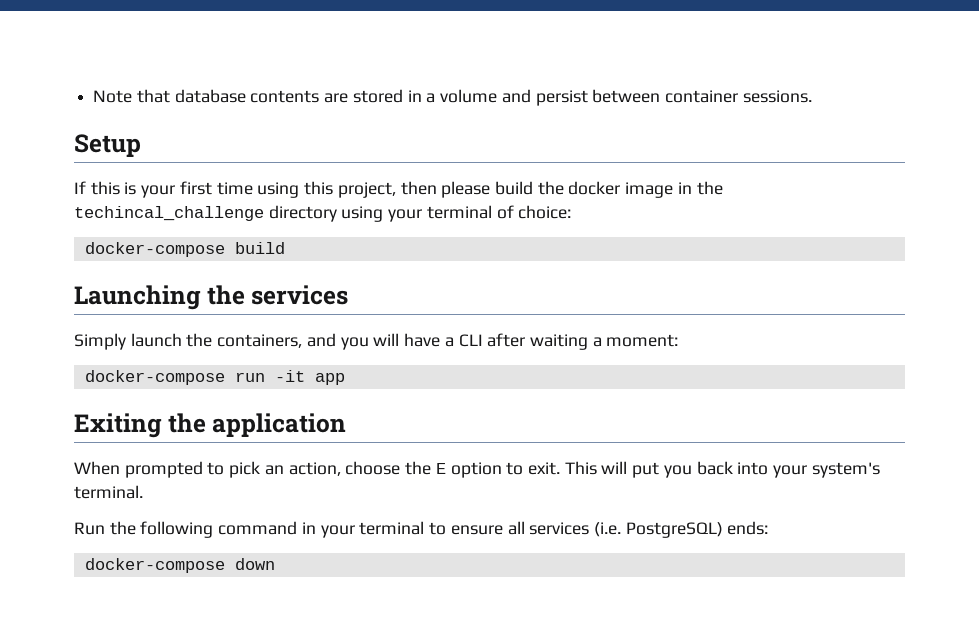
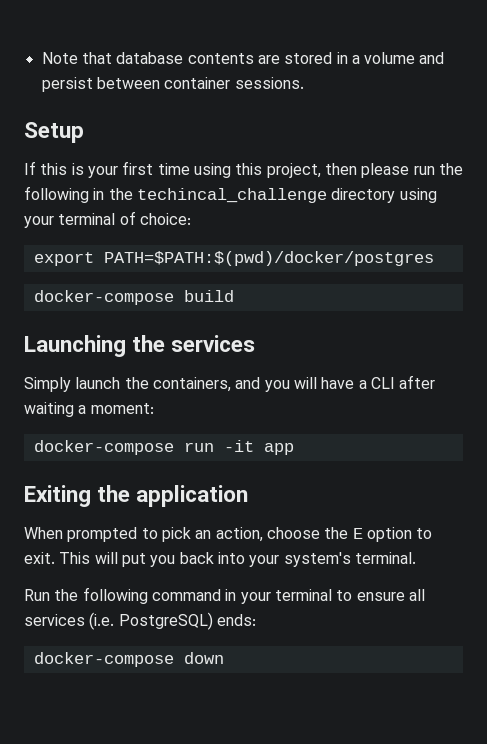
- If this is your first time using this project, then please build the docker image in the techincal_challenge directory using your terminal of choice:
+ If this is your first time using this project, then please run the following in the techincal_challenge directory using your terminal of choice:
+ export PATH=$PATH:$(pwd)/docker/postgres

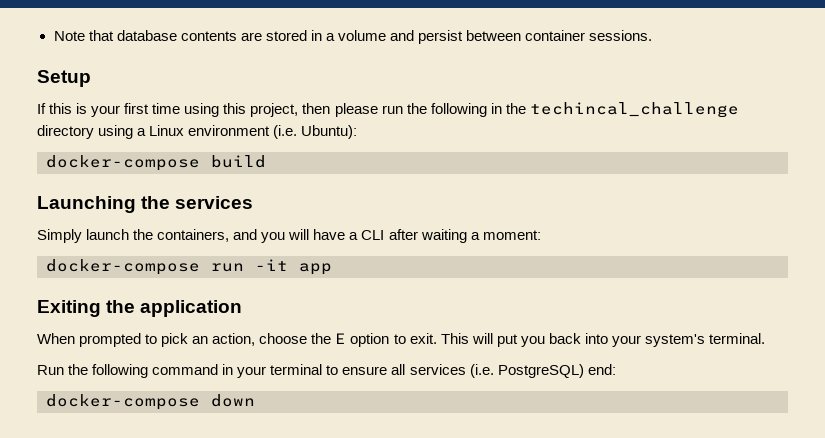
- If this is your first time using this project, then please run the following in the techincal_challenge directory using your terminal of choice:
- export PATH=$PATH:$(pwd)/docker/postgres
+ If this is your first time using this project, then please run the following in the techincal_challenge directory using a Linux environment (i.e. Ubuntu):
- Run the following command in your terminal to ensure all services (i.e. PostgreSQL) ends:
+ Run the following command in your terminal to ensure all services (i.e. PostgreSQL) end:

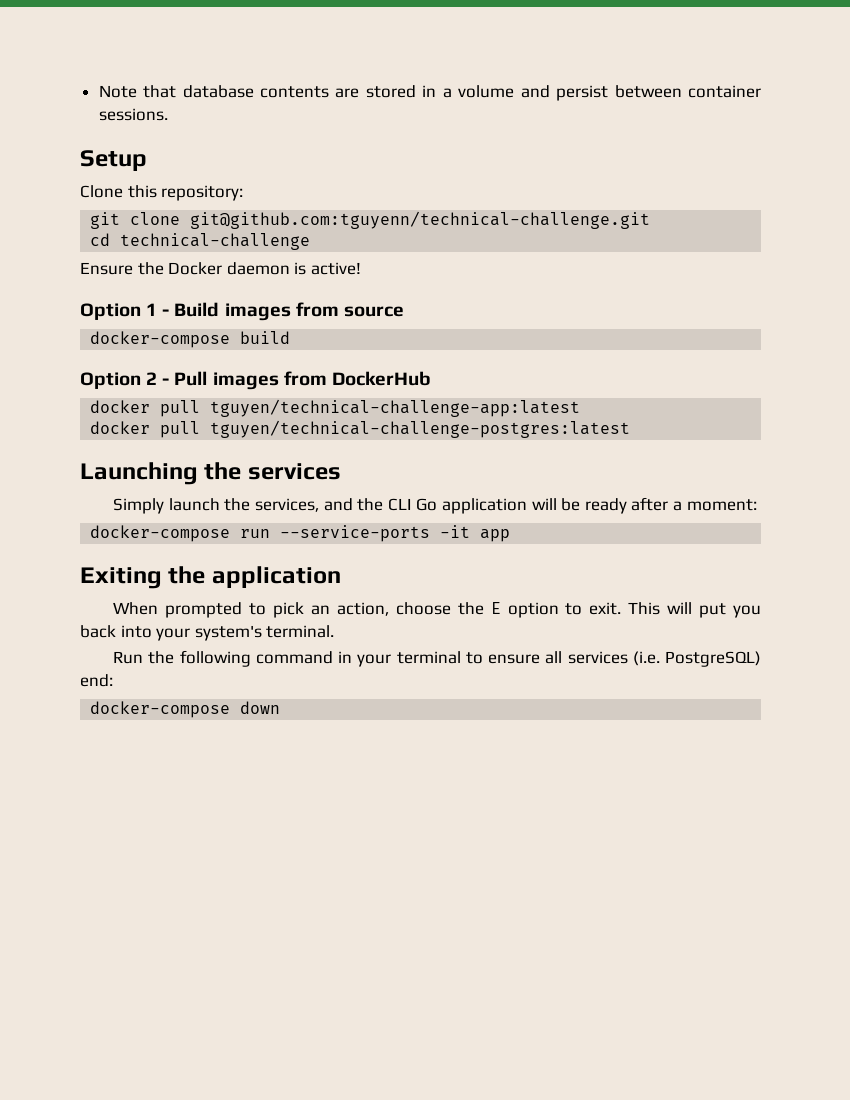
- If this is your first time using this project, then please run the following in the techincal_challenge directory using a Linux environment (i.e. Ubuntu):
+ Clone this repository:
+ git clone git@github.com:tguyenn/technical-challenge.git
+ cd technical-challenge
+ Ensure the Docker daemon is active!
+ Option 1 - Build images from source
  docker-compose build
+ Option 2 - Pull images from DockerHub
+ docker pull tguyen/technical-challenge-app:latest
+ docker pull tguyen/technical-challenge-postgres:latest
- Simply launch the containers, and you will have a CLI after waiting a moment:
+ Simply launch the services, and the CLI Go application will be ready after a moment:
- docker-compose run -it app
+ docker-compose run --service-ports -it app

